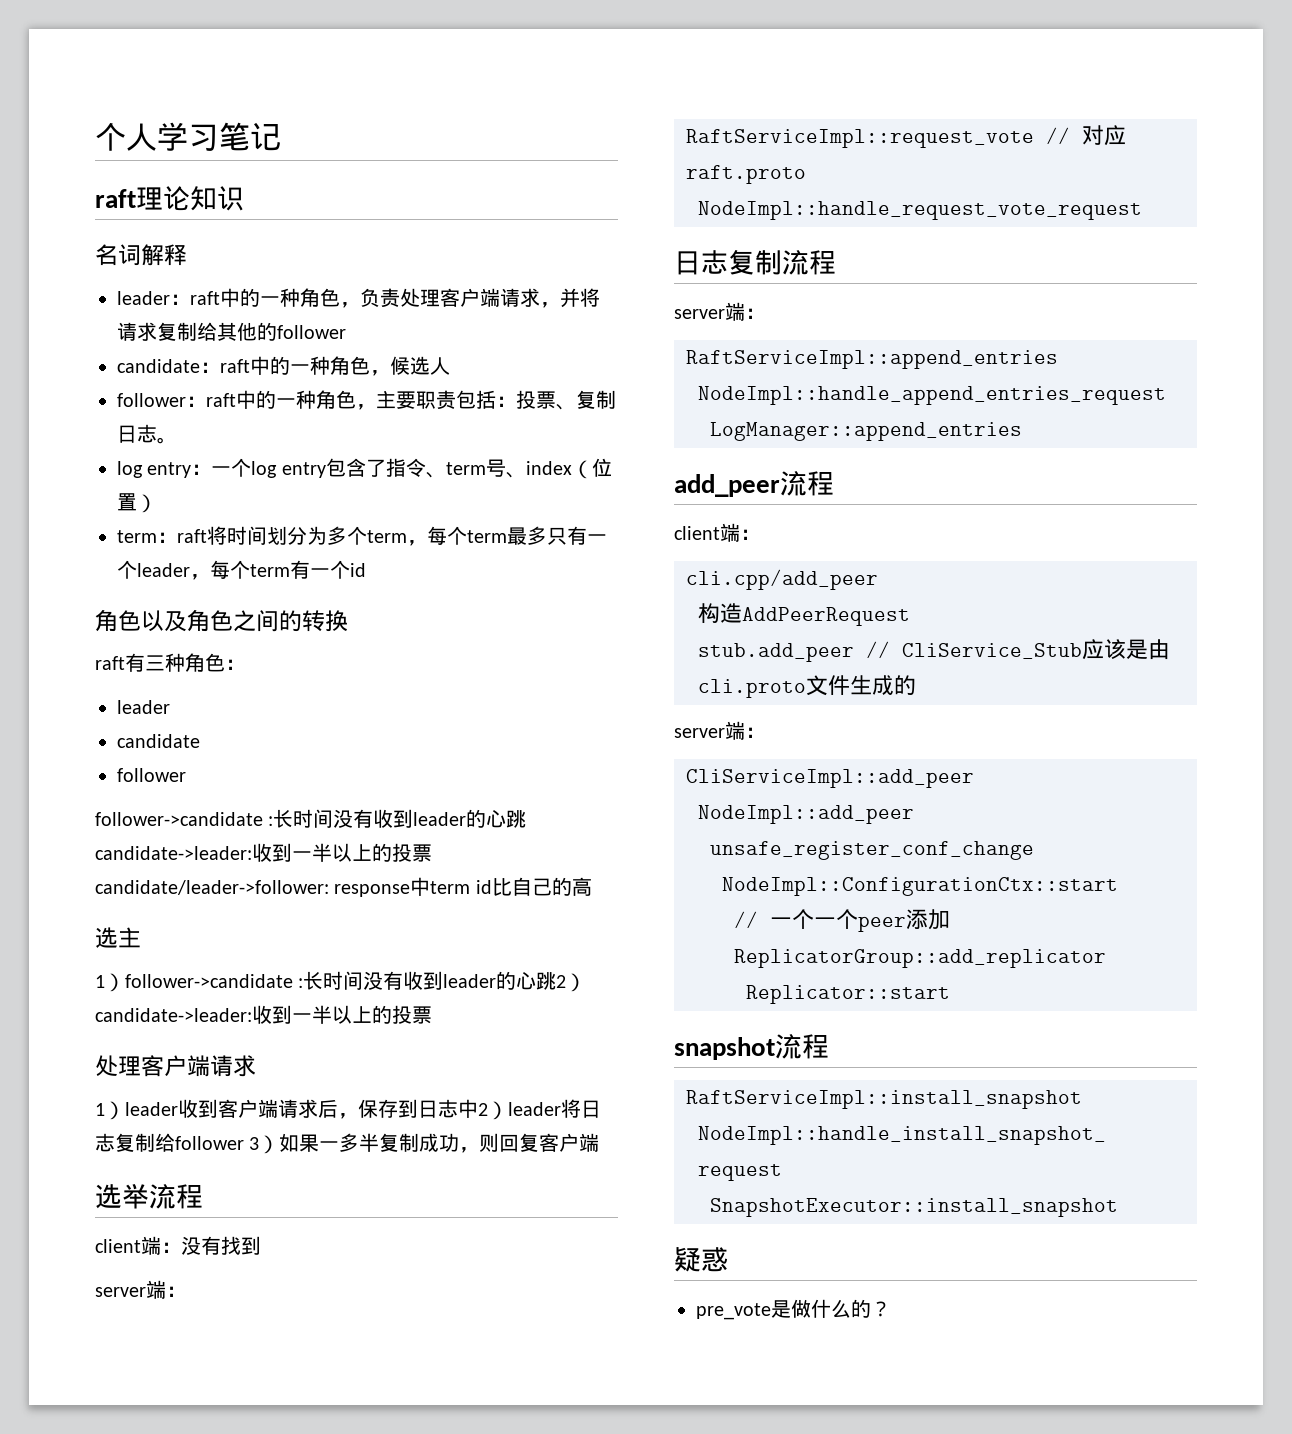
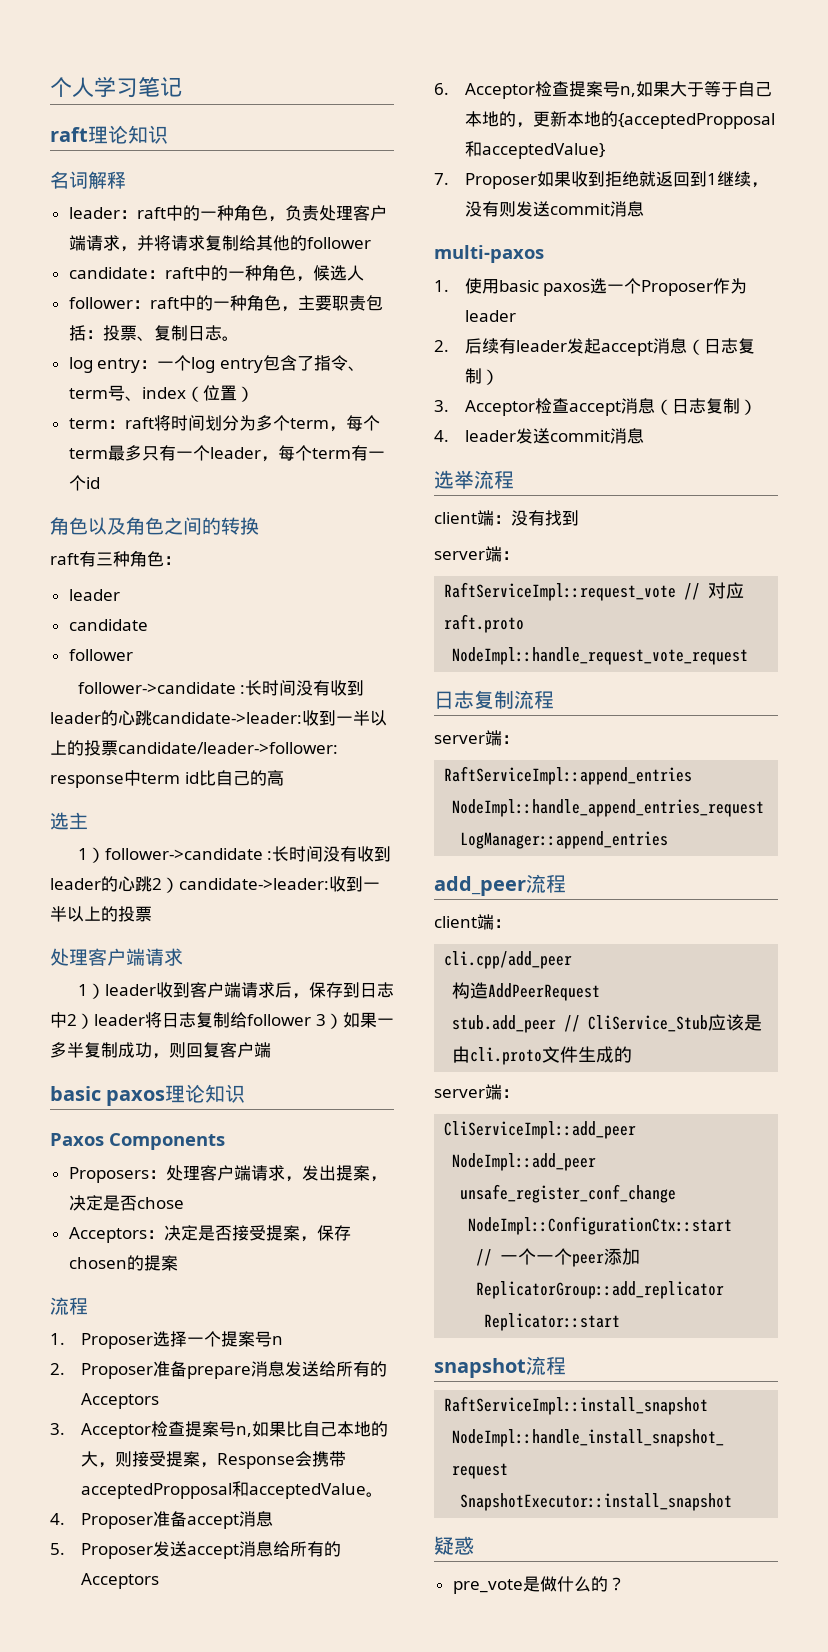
+ basic paxos理论知识
+ Paxos Components
+ Proposers：处理客户端请求，发出提案，决定是否chose
+ Acceptors：决定是否接受提案，保存chosen的提案
+ 流程
+ 1. Proposer选择一个提案号n
+ 2. Proposer准备prepare消息发送给所有的Acceptors
+ 3. Acceptor检查提案号n,如果比自己本地的大，则接受提案，Response会携带acceptedPropposal和acceptedValue。
+ 4. Proposer准备accept消息
+ 5. Proposer发送accept消息给所有的Acceptors
+ 6. Acceptor检查提案号n,如果大于等于自己本地的，更新本地的{acceptedPropposal和acceptedValue}
+ 7. Proposer如果收到拒绝就返回到1继续，没有则发送commit消息
+ multi-paxos
+ 1.使用basic paxos选一个Proposer作为leader
+ 2.后续有leader发起accept消息（日志复制）
+ 3. Acceptor检查accept消息（日志复制）
+ 4. leader发送commit消息

